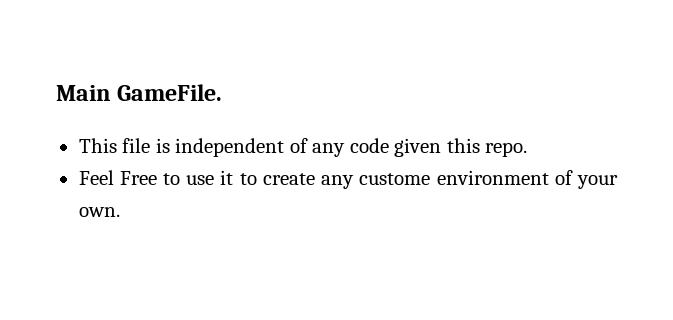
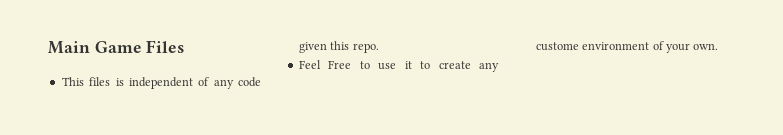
- Main GameFile.
+ Main Game Files
- This file is independent of any code given this repo.
+ This files is independent of any code given this repo.

